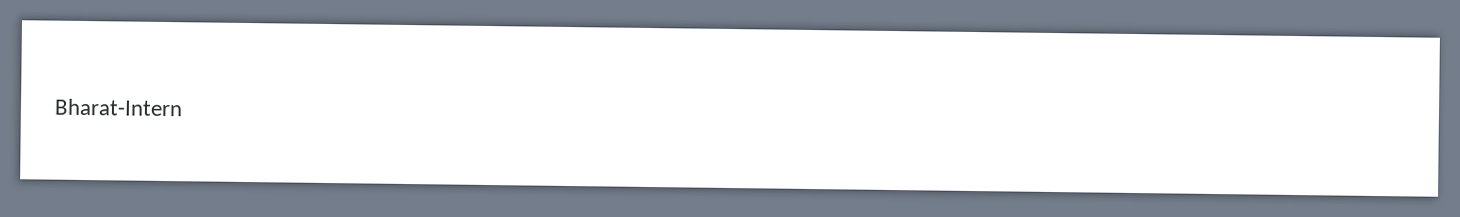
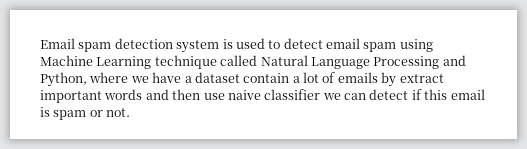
- Bharat-Intern
+ Email spam detection system is used to detect email spam using Machine Learning technique called Natural Language Processing and Python, where we have a dataset contain a lot of emails by extract important words and then use naive classifier we can detect if this email is spam or not.

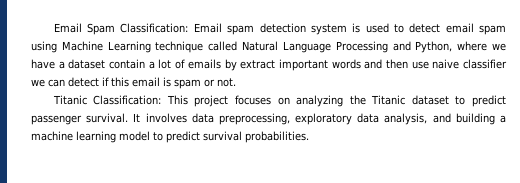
- Email spam detection system is used to detect email spam using Machine Learning technique called Natural Language Processing and Python, where we have a dataset contain a lot of emails by extract important words and then use naive classifier we can detect if this email is spam or not.
+ Email Spam Classification: Email spam detection system is used to detect email spam using Machine Learning technique called Natural Language Processing and Python, where we have a dataset contain a lot of emails by extract important words and then use naive classifier we can detect if this email is spam or not.
+ Titanic Classification: This project focuses on analyzing the Titanic dataset to predict passenger survival. It involves data preprocessing, exploratory data analysis, and building a machine learning model to predict survival probabilities.

